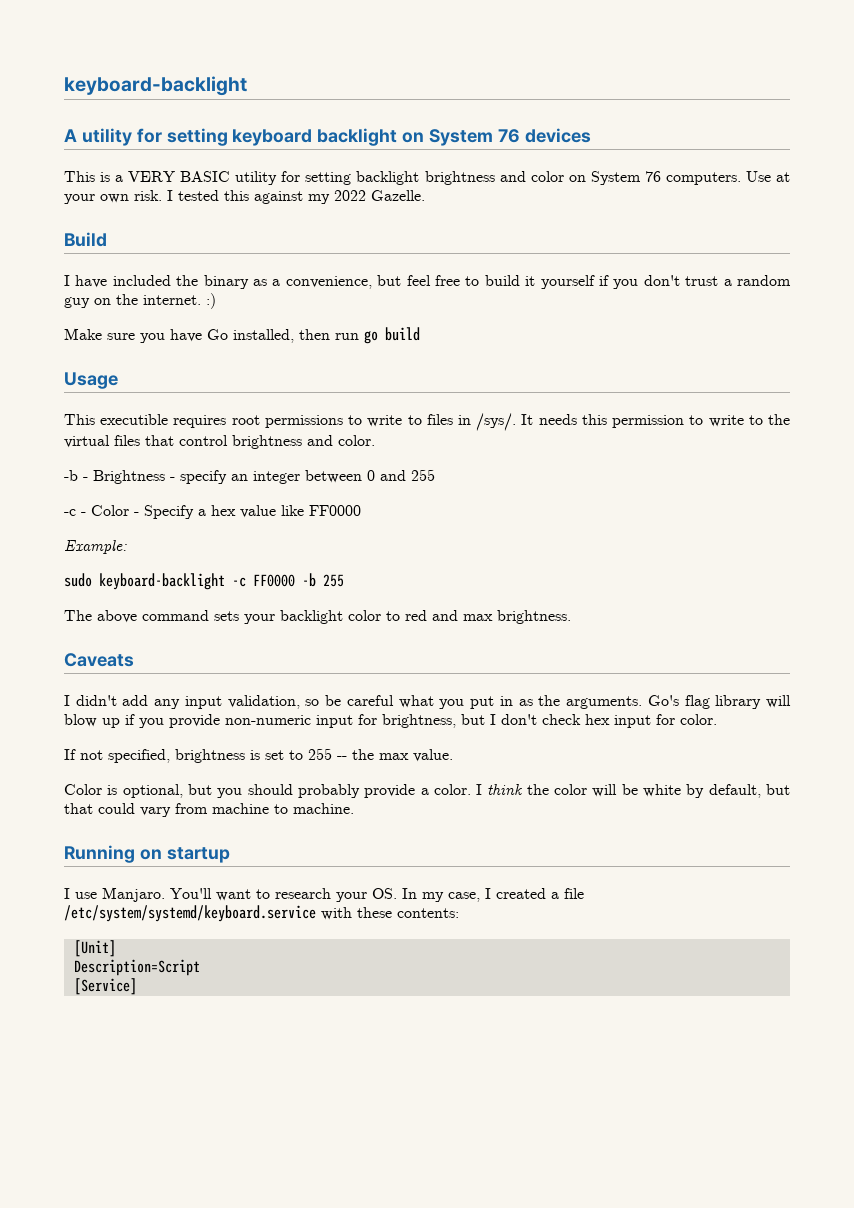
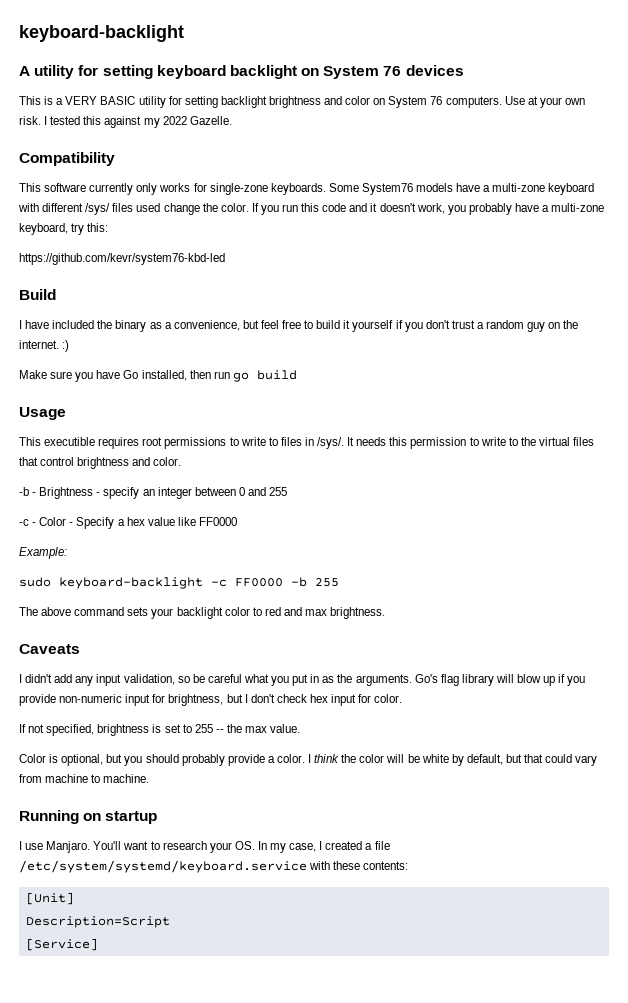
+ Compatibility
+ This software currently only works for single-zone keyboards. Some System76 models have a multi-zone keyboard with different /sys/ files used change the color. If you run this code and it doesn't work, you probably have a multi-zone keyboard, try this:
+ https://github.com/kevr/system76-kbd-led

